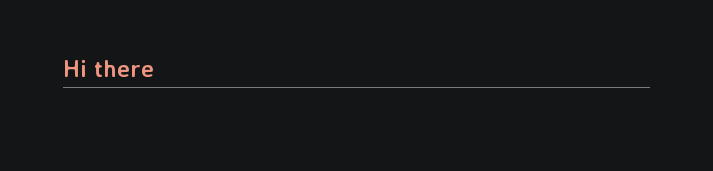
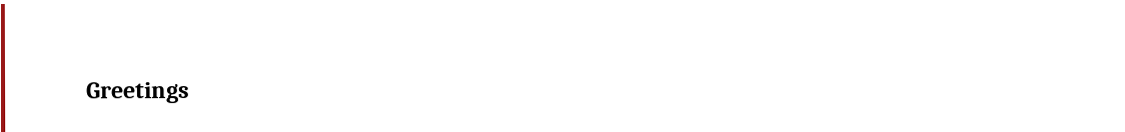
- Hi there
+ Greetings

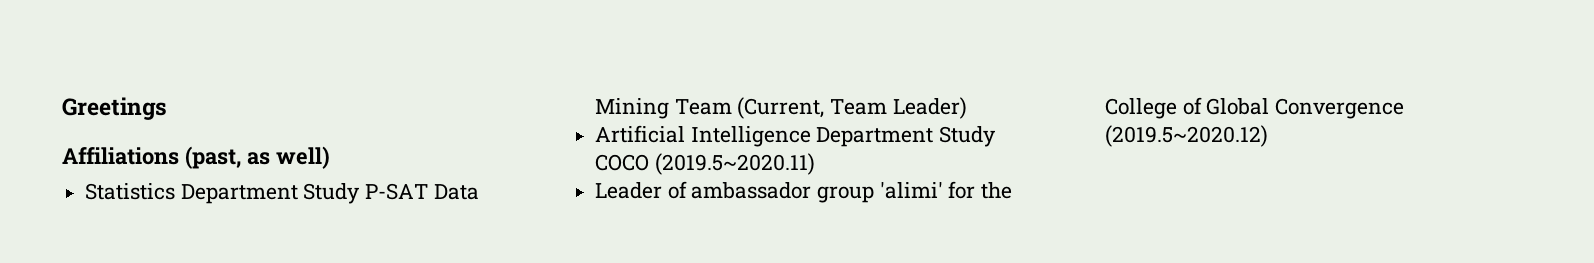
+ Affiliations (past, as well)
+ Statistics Department Study P-SAT Data Mining Team (Current, Team Leader)
+ Artificial Intelligence Department Study COCO (2019.5~2020.11)
+ Leader of ambassador group 'alimi' for the College of Global Convergence (2019.5~2020.12)

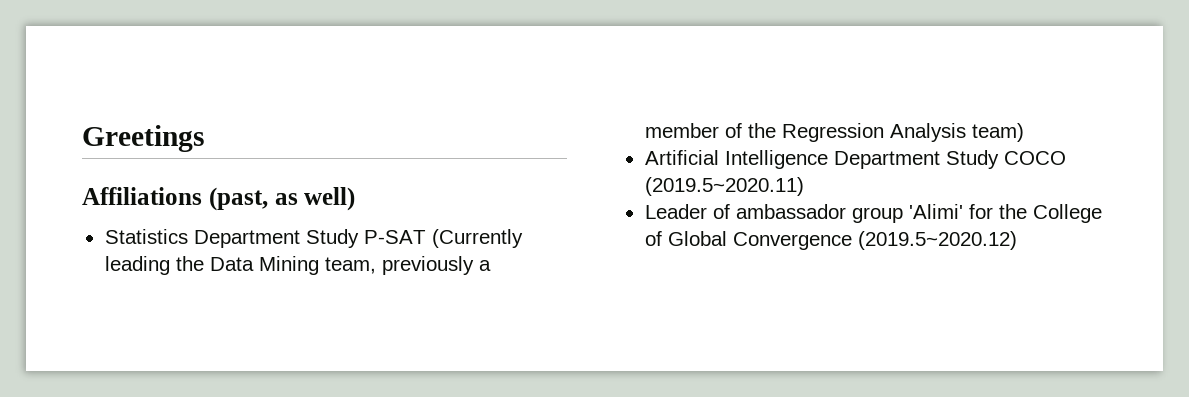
- Statistics Department Study P-SAT Data Mining Team (Current, Team Leader)
+ Statistics Department Study P-SAT (Currently leading the Data Mining team, previously a member of the Regression Analysis team)
- Leader of ambassador group 'alimi' for the College of Global Convergence (2019.5~2020.12)
+ Leader of ambassador group 'Alimi' for the College of Global Convergence (2019.5~2020.12)

